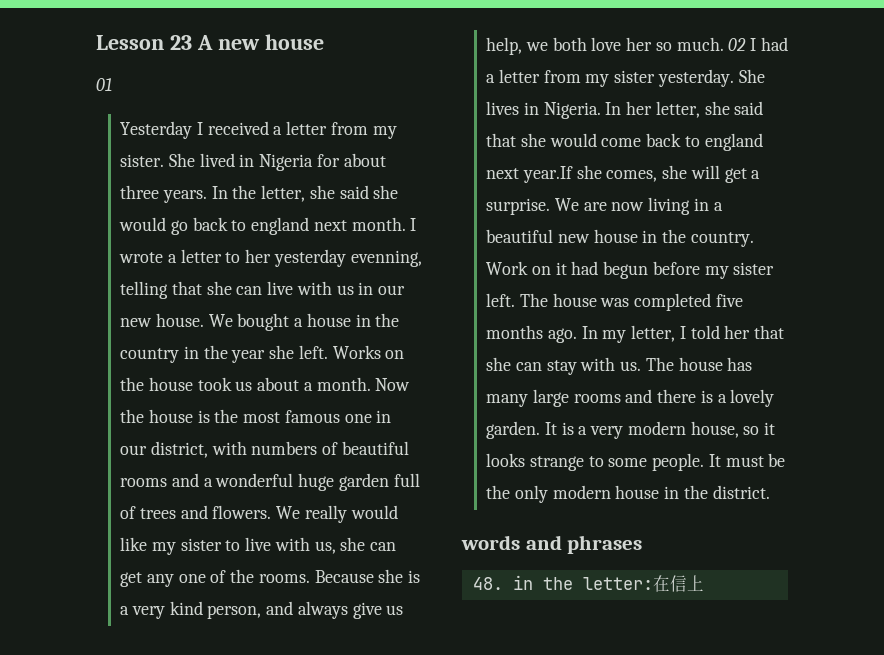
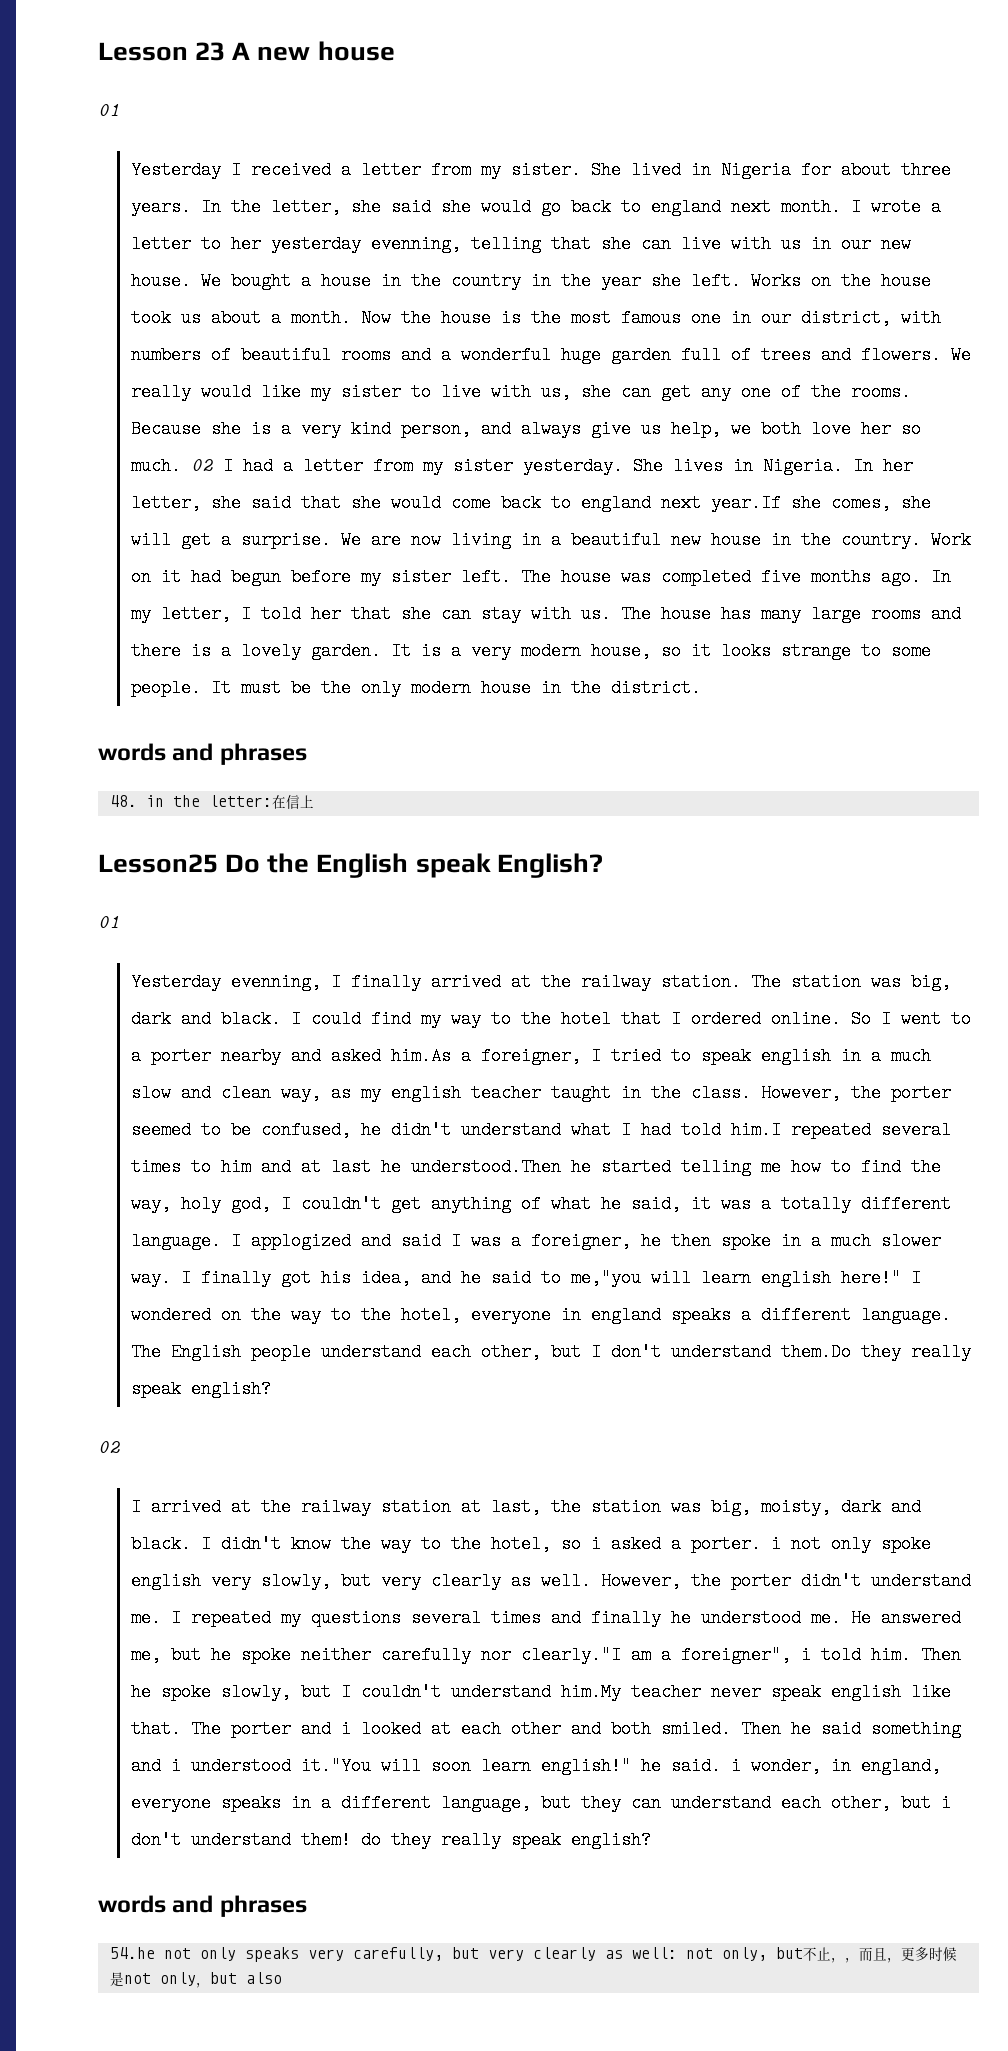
+ Lesson25 Do the English speak English?
+ 01
+ Yesterday evenning, I finally arrived at the railway station. The station was big, dark and black. I could find my way to the hotel that I ordered online. So I went to a porter nearby and asked him.As a foreigner, I tried to speak english in a much slow and clean way, as my english teacher taught in the class. However, the porter seemed to be confused, he didn't understand what I had told him.I repeated several times to him and at last he understood.Then he started telling me how to find the way, holy god, I couldn't get anything of what he said, it was a totally different language. I applogized and said I was a foreigner, he then spoke in a much slower way. I finally got his idea, and he said to me,"you will learn english here!" I wondered on the way to the hotel, everyone in england speaks a different language. The English people understand each other, but I don't understand them.Do they really speak english?
+ 02
+ I arrived at the railway station at last, the station was big, moisty, dark and black. I didn't know the way to the hotel, so i asked a porter. i not only spoke english very slowly, but very clearly as well. However, the porter didn't understand me. I repeated my questions several times and finally he understood me. He answered me, but he spoke neither carefully nor clearly."I am a foreigner", i told him. Then he spoke slowly, but I couldn't understand him.My teacher never speak english like that. The porter and i looked at each other and both smiled. Then he said something and i understood it."You will soon learn english!" he said. i wonder, in england, everyone speaks in a different language, but they can understand each other, but i don't understand them! do they really speak english?
+ words and phrases
+ 54.he not only speaks very carefully, but very clearly as well: not only, but不止，，而且，更多时候是not only，but also

